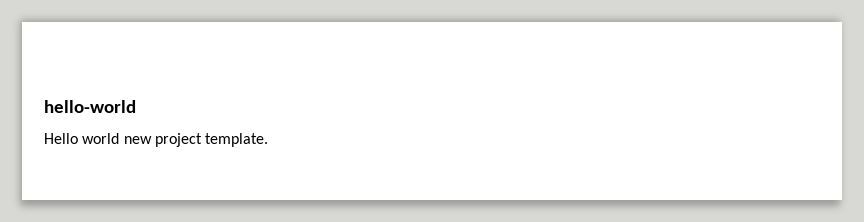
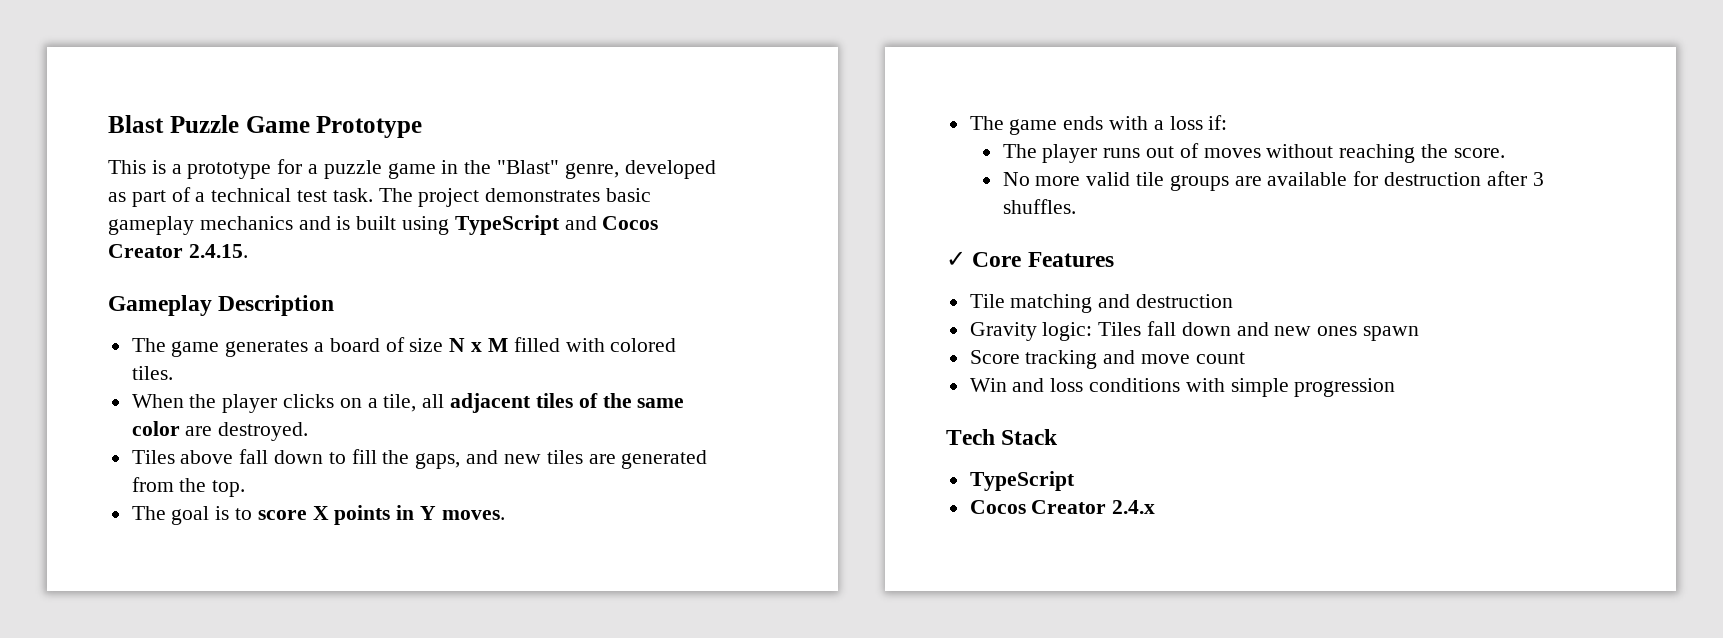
- hello-world
- Hello world new project template.
+ Blast Puzzle Game Prototype
+ This is a prototype for a puzzle game in the "Blast" genre, developed as part of a technical test task. The project demonstrates basic gameplay mechanics and is built using TypeScript and Cocos Creator 2.4.15.
+ Gameplay Description
+ The game generates a board of size N x M filled with colored tiles.
+ When the player clicks on a tile, all adjacent tiles of the same color are destroyed.
+ Tiles above fall down to fill the gaps, and new tiles are generated from the top.
+ The goal is to score X points in Y moves.
+ The game ends with a loss if:
+ The player runs out of moves without reaching the score.
+ No more valid tile groups are available for destruction after 3 shuffles.
+ ✓ Core Features
+ Tile matching and destruction
+ Gravity logic: Tiles fall down and new ones spawn
+ Score tracking and move count
+ Win and loss conditions with simple progression
+ Tech Stack
+ TypeScript
+ Cocos Creator 2.4.x

